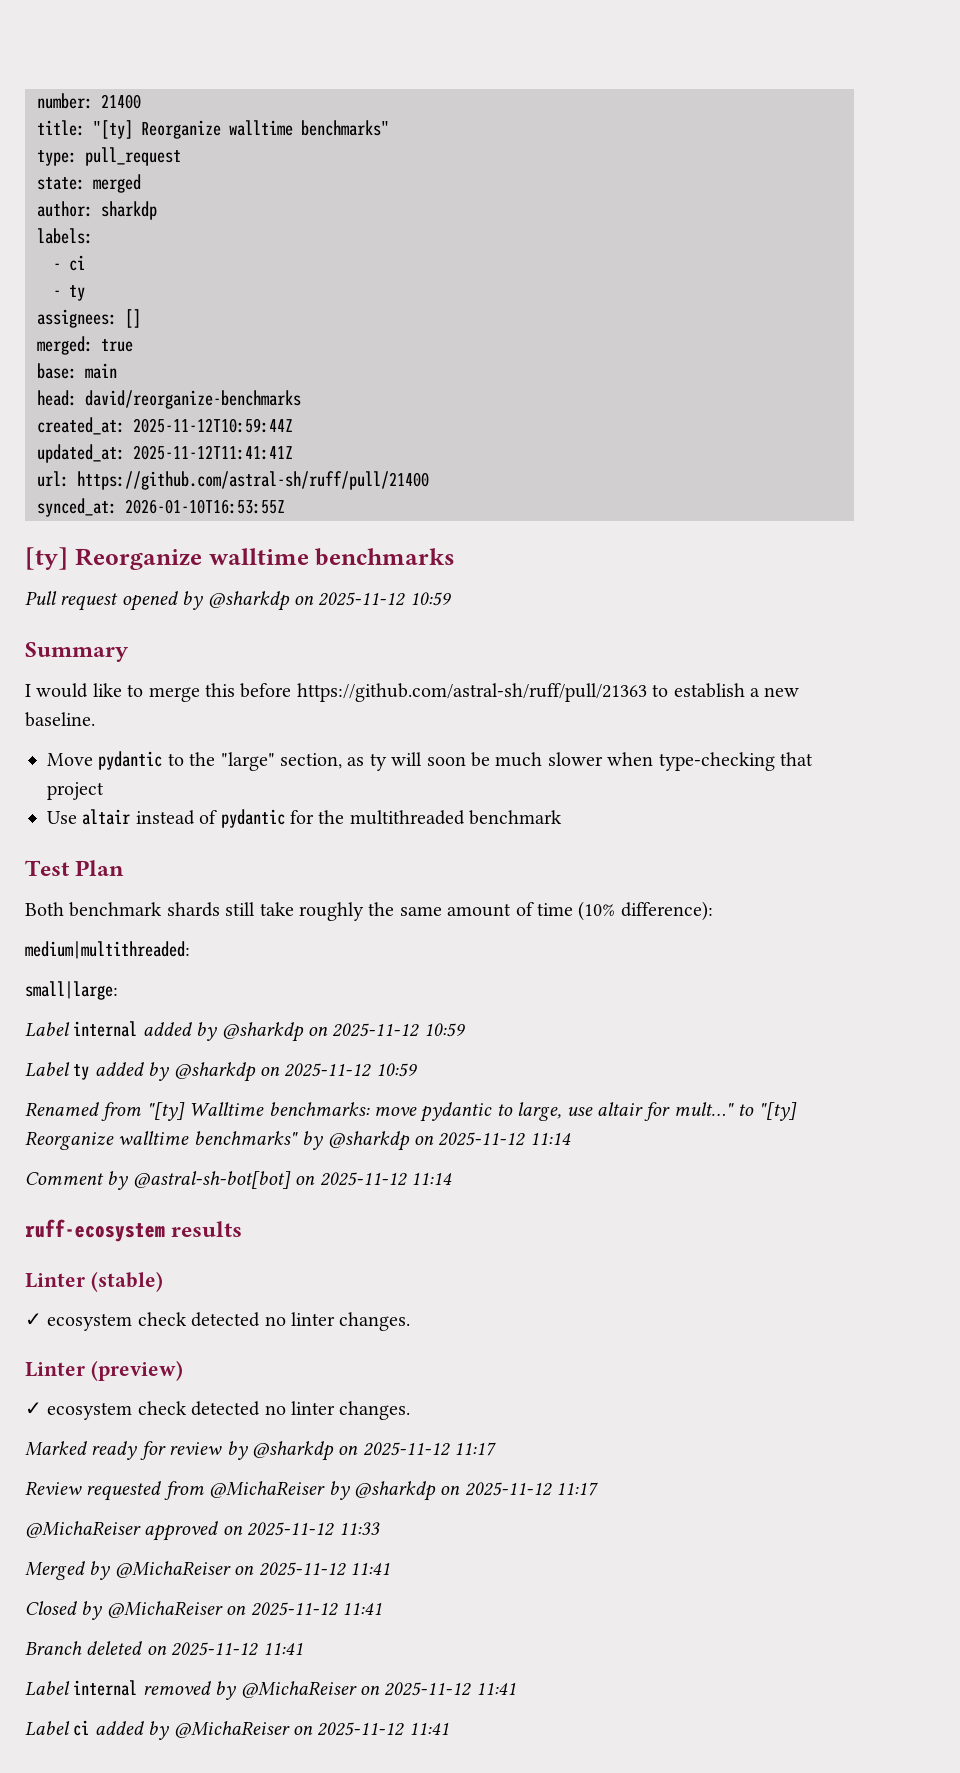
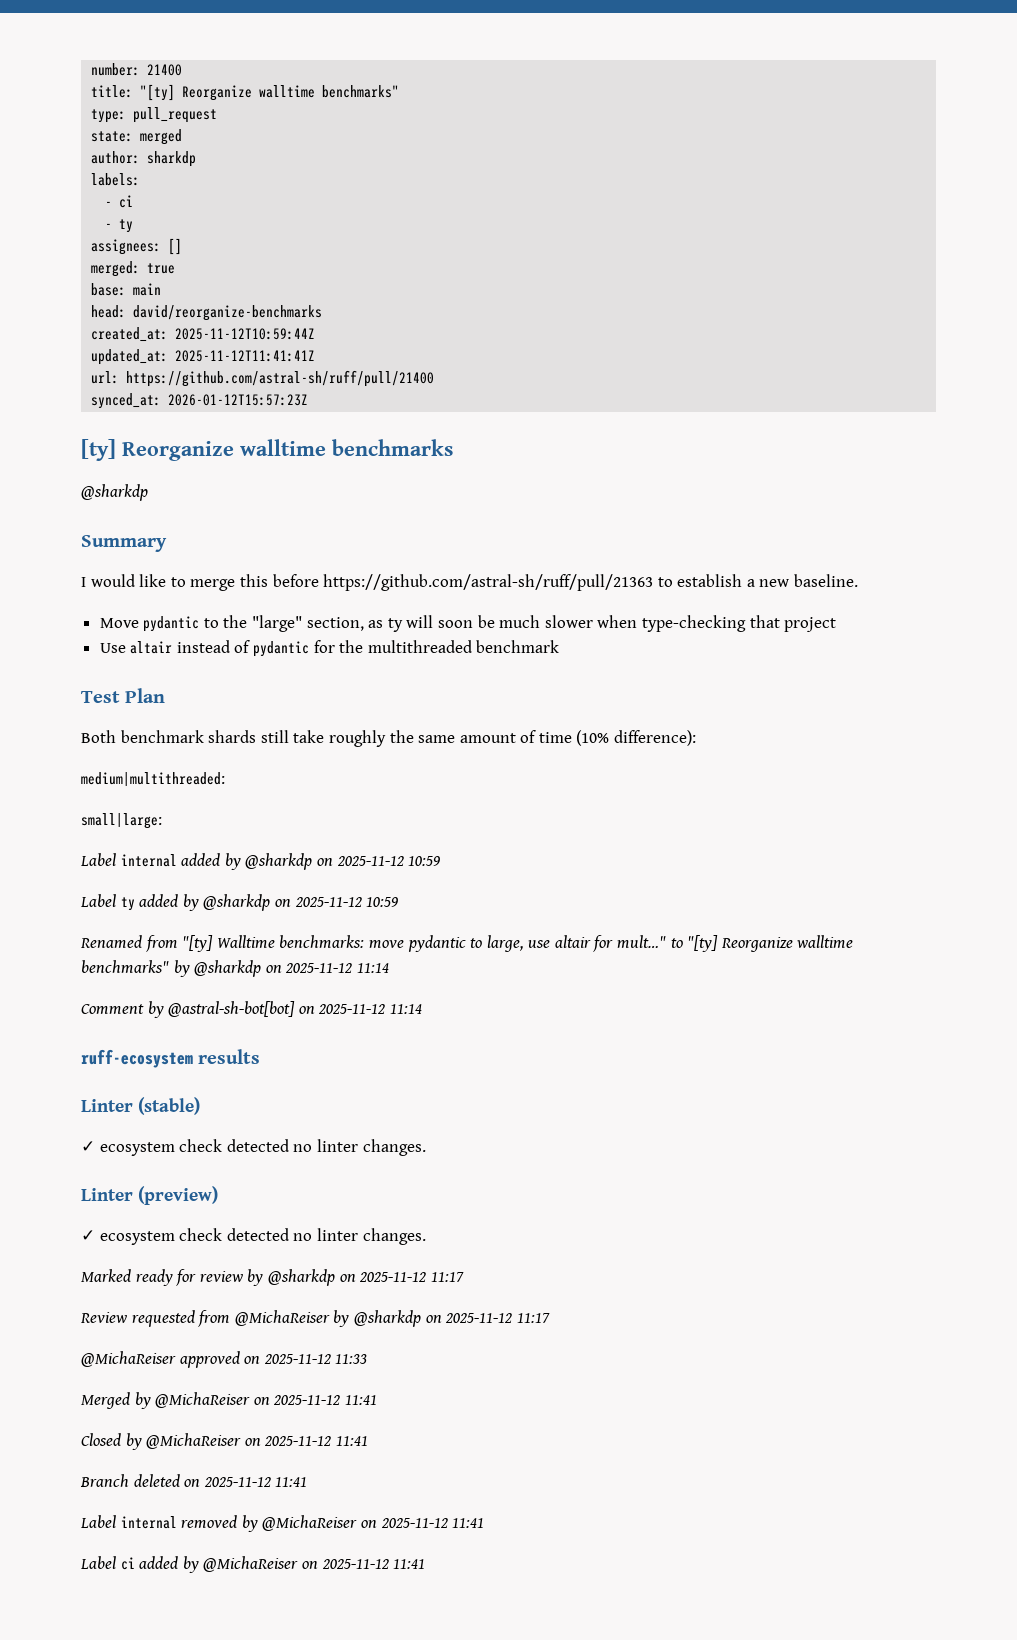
- synced_at: 2026-01-10T16:53:55Z
+ synced_at: 2026-01-12T15:57:23Z
  [ty] Reorganize walltime benchmarks
- Pull request opened by @sharkdp on 2025-11-12 10:59
+ @sharkdp

